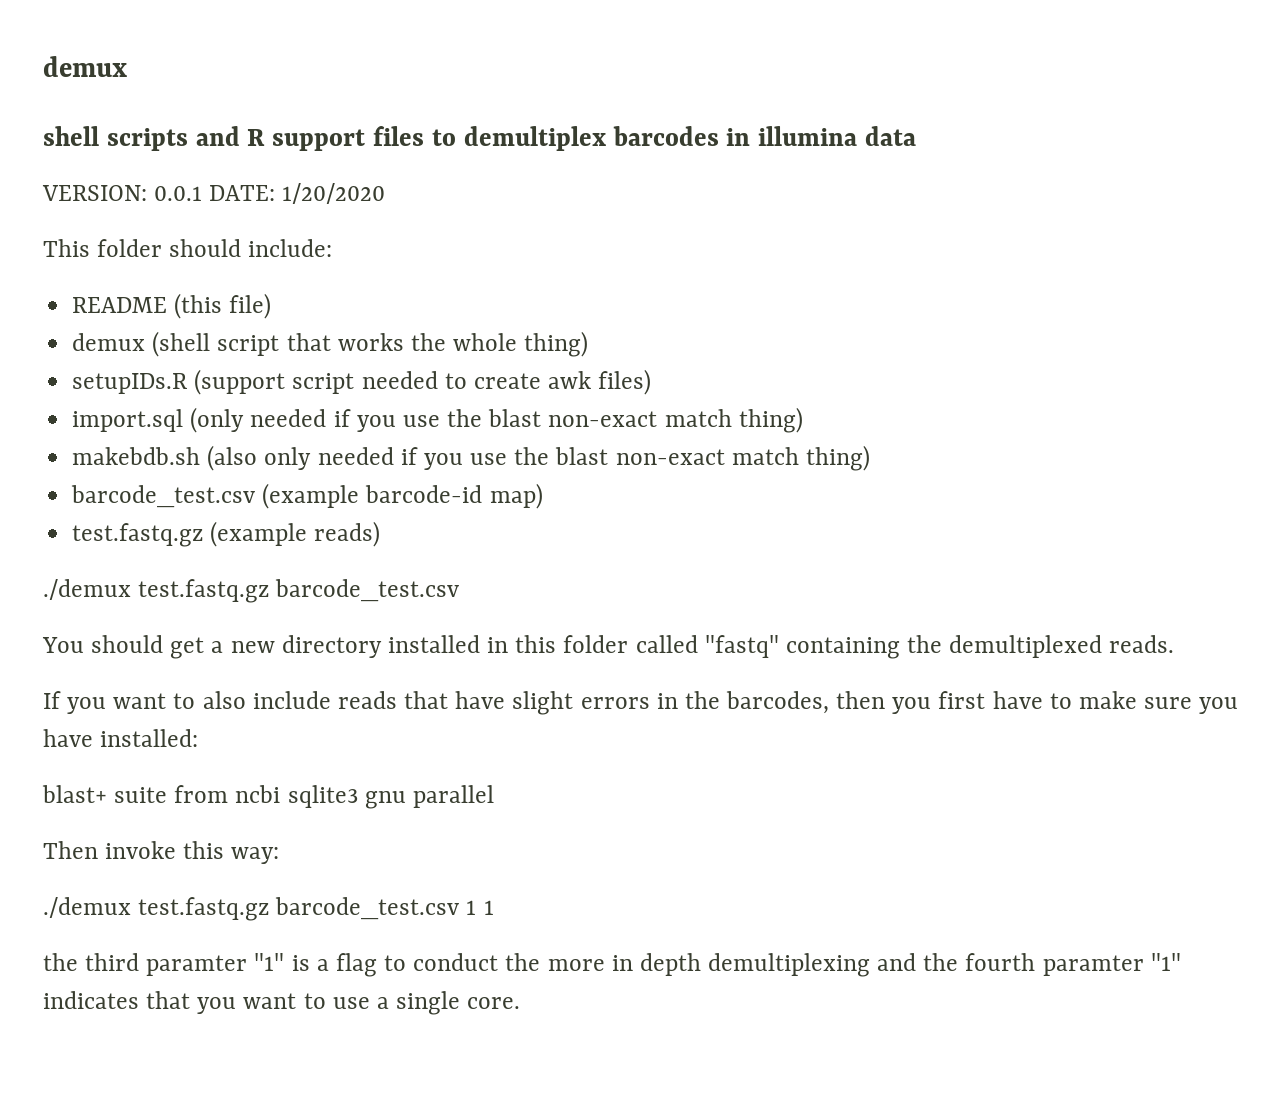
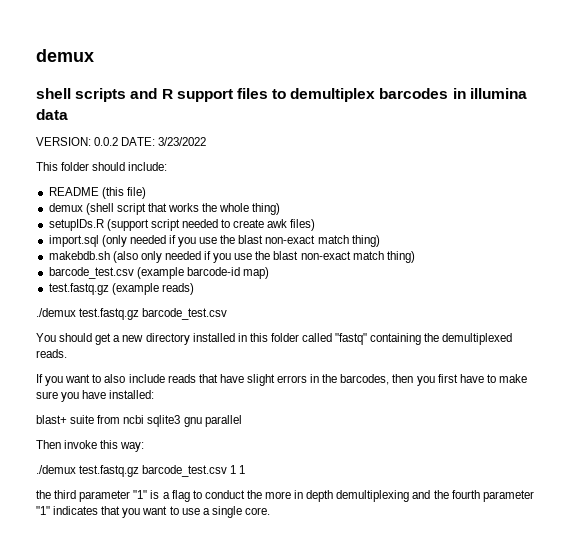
- VERSION: 0.0.1 DATE: 1/20/2020
+ VERSION: 0.0.2 DATE: 3/23/2022
- the third paramter "1" is a flag to conduct the more in depth demultiplexing and the fourth paramter "1" indicates that you want to use a single core.
+ the third parameter "1" is a flag to conduct the more in depth demultiplexing and the fourth parameter "1" indicates that you want to use a single core.

